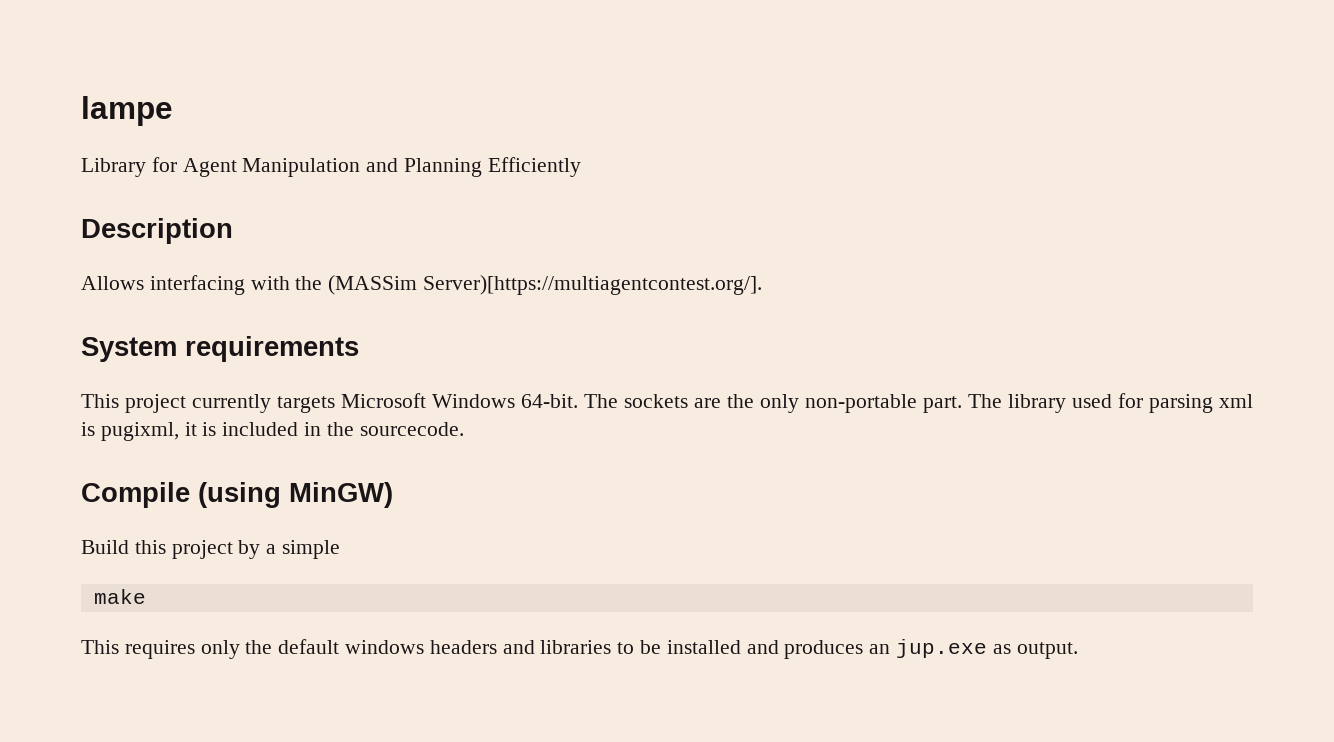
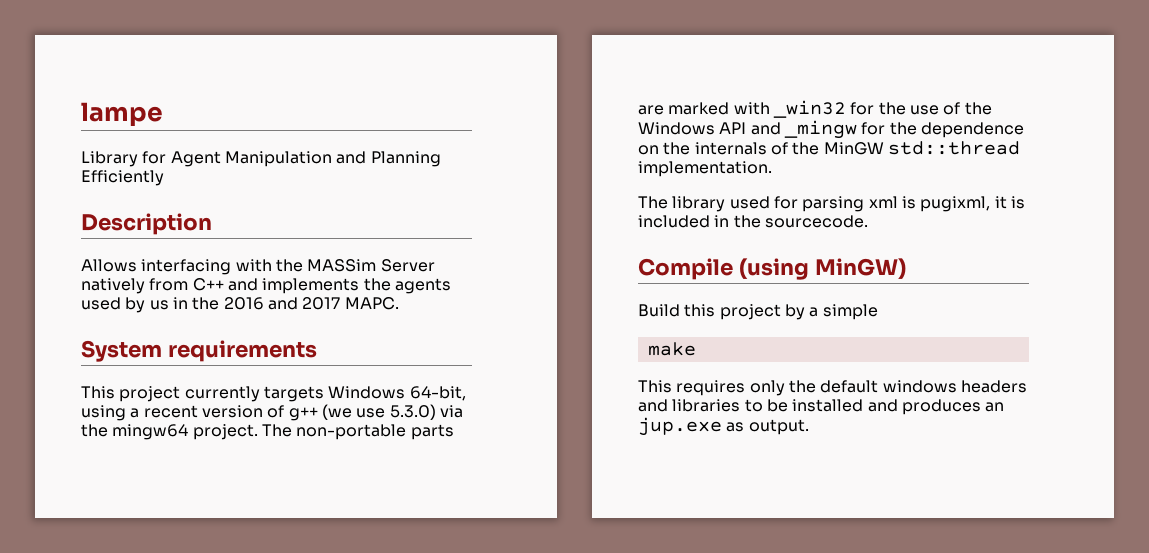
- Allows interfacing with the (MASSim Server)[https://multiagentcontest.org/].
+ Allows interfacing with the MASSim Server natively from C++ and implements the agents used by us in the 2016 and 2017 MAPC.
- This project currently targets Microsoft Windows 64-bit. The sockets are the only non-portable part. The library used for parsing xml is pugixml, it is included in the sourcecode.
+ This project currently targets Windows 64-bit, using a recent version of g++ (we use 5.3.0) via the mingw64 project. The non-portable parts are marked with _win32 for the use of the Windows API and _mingw for the dependence on the internals of the MinGW std::thread implementation.
+ The library used for parsing xml is pugixml, it is included in the sourcecode.

